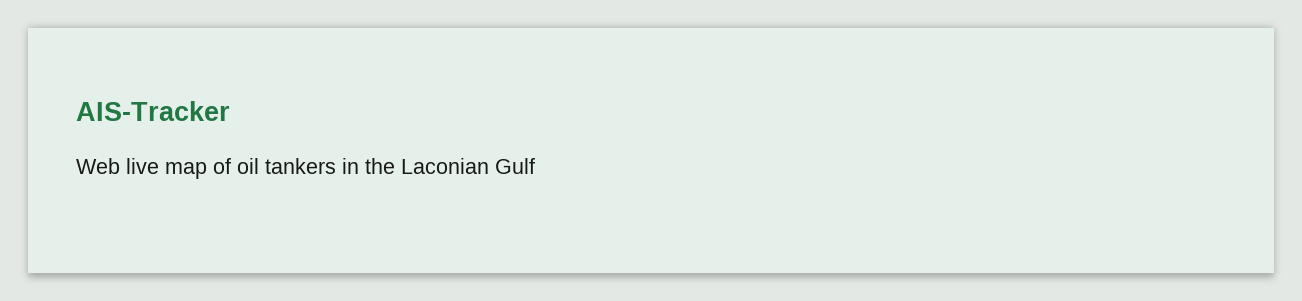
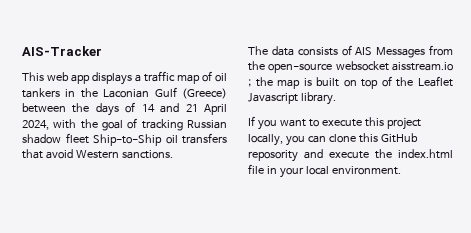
- Web live map of oil tankers in the Laconian Gulf
+ This web app displays a traffic map of oil tankers in the Laconian Gulf (Greece) between the days of 14 and 21 April 2024, with the goal of tracking Russian shadow fleet Ship-to-Ship oil transfers that avoid Western sanctions.
+ The data consists of AIS Messages from the open-source websocket aisstream.io ; the map is built on top of the Leaflet Javascript library.
+ If you want to execute this project locally, you can clone this GitHub reposority and execute the index.html file in your local environment.

